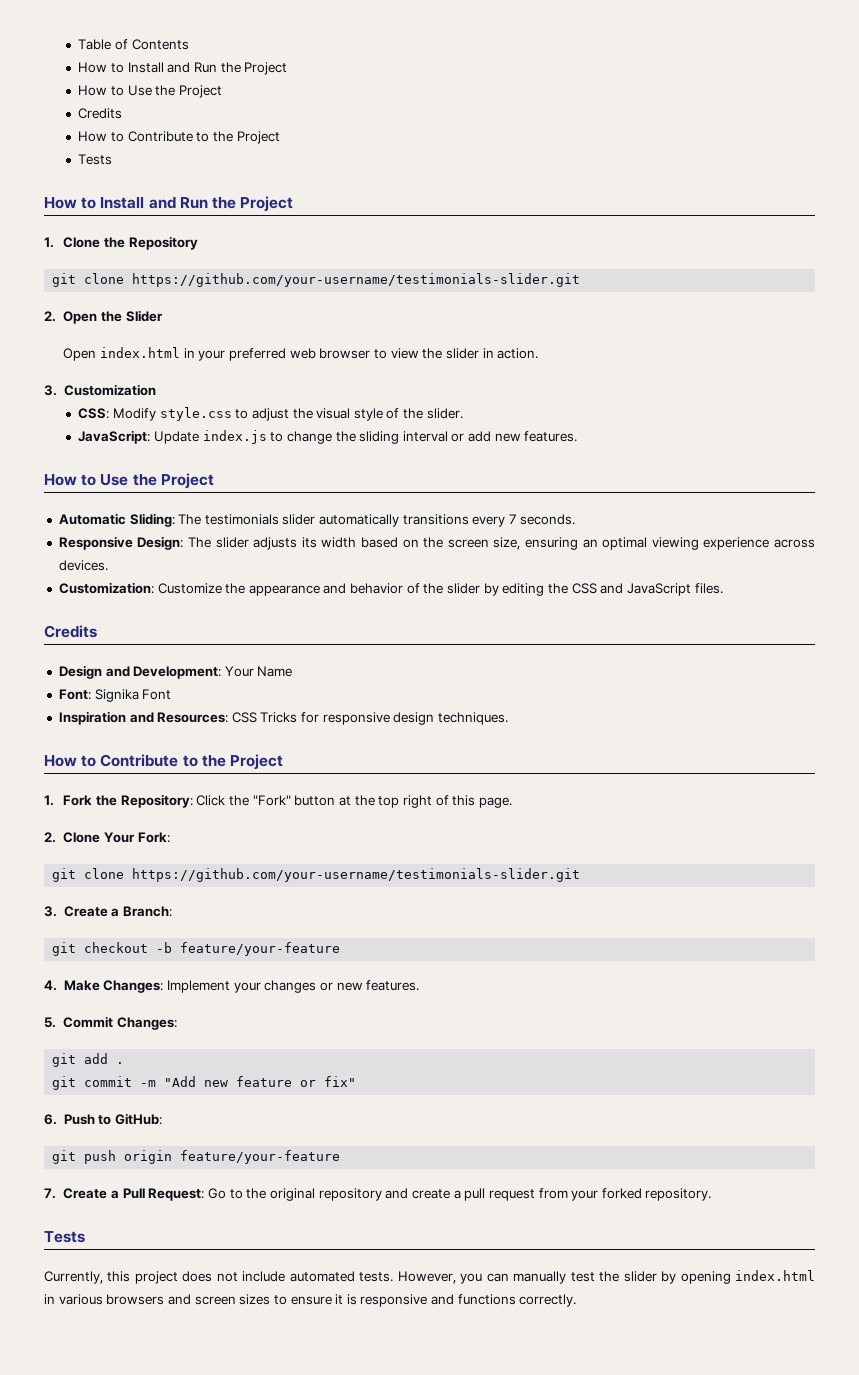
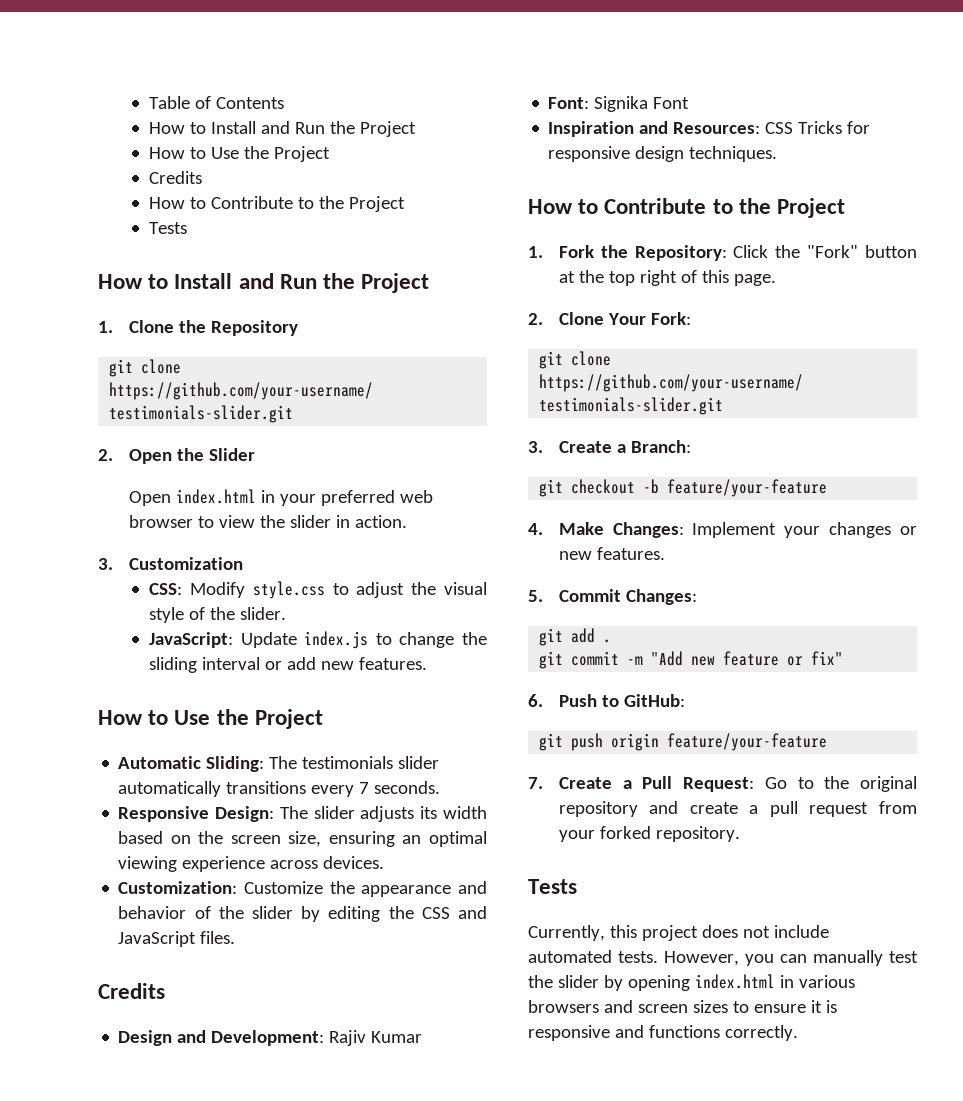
- Design and Development: Your Name
+ Design and Development: Rajiv Kumar

